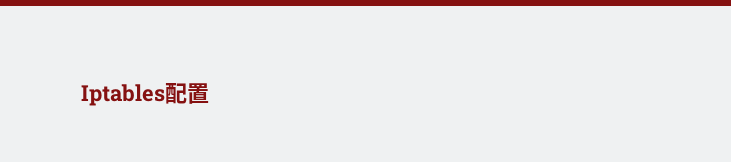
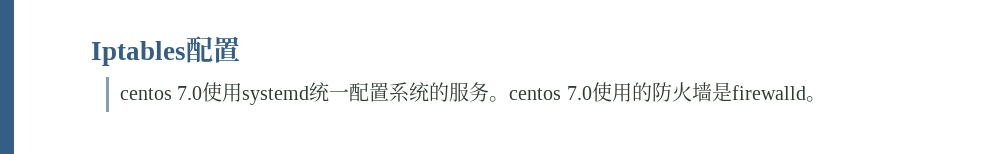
+ centos 7.0使用systemd统一配置系统的服务。centos 7.0使用的防火墙是firewalld。

